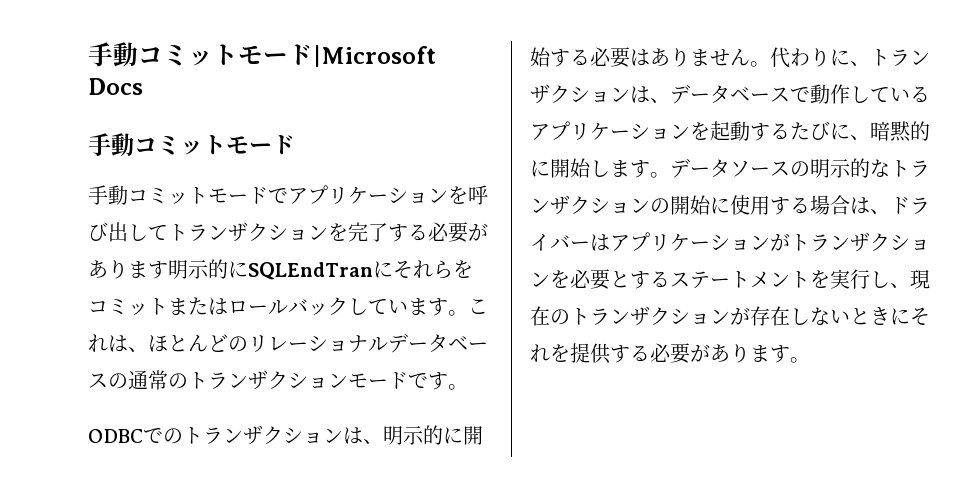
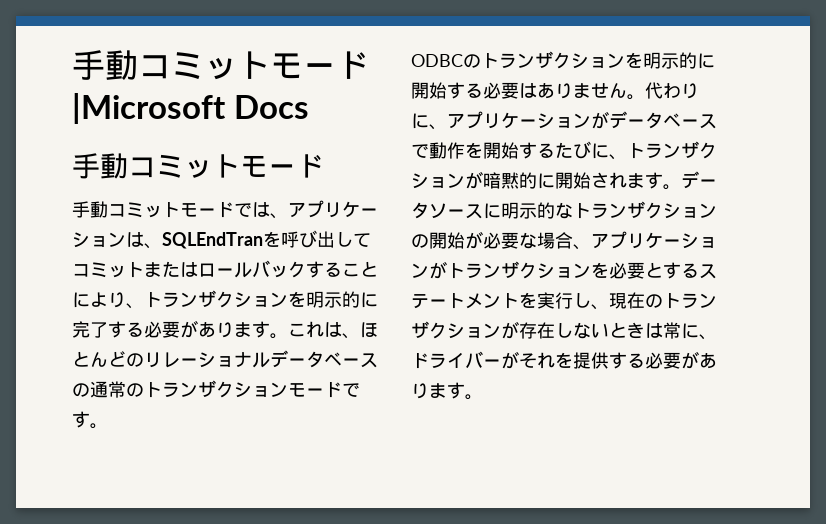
- 手動コミットモードでアプリケーションを呼び出してトランザクションを完了する必要があります明示的にSQLEndTranにそれらをコミットまたはロールバックしています。
+ 手動コミットモードでは、アプリケーションは、SQLEndTranを呼び出してコミットまたはロールバックすることにより、トランザクションを明示的に完了する必要があります。
- ODBCでのトランザクションは、明示的に開始する必要はありません。
+ ODBCのトランザクションを明示的に開始する必要はありません。
- 代わりに、トランザクションは、データベースで動作しているアプリケーションを起動するたびに、暗黙的に開始します。
+ 代わりに、アプリケーションがデータベースで動作を開始するたびに、トランザクションが暗黙的に開始されます。
- データソースの明示的なトランザクションの開始に使用する場合は、ドライバーはアプリケーションがトランザクションを必要とするステートメントを実行し、現在のトランザクションが存在しないときにそれを提供する必要があります。
+ データソースに明示的なトランザクションの開始が必要な場合、アプリケーションがトランザクションを必要とするステートメントを実行し、現在のトランザクションが存在しないときは常に、ドライバーがそれを提供する必要があります。

